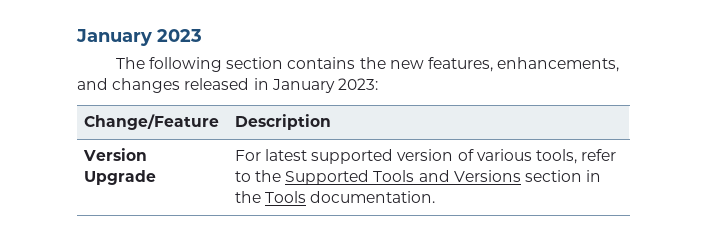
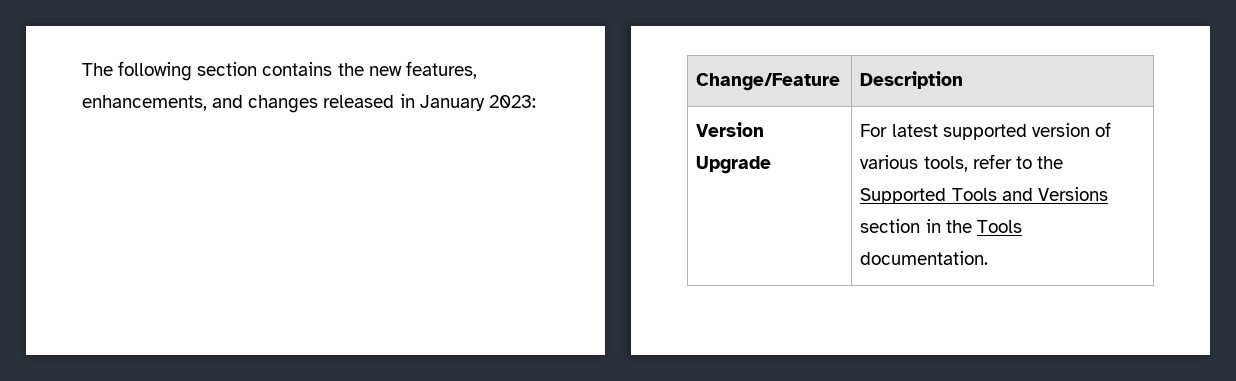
- January 2023

